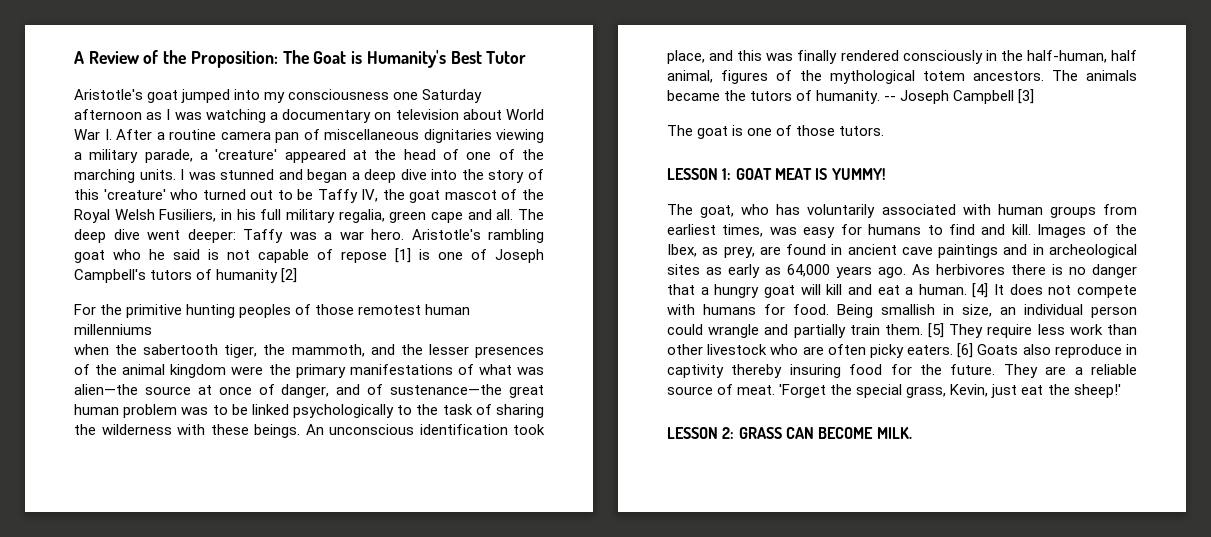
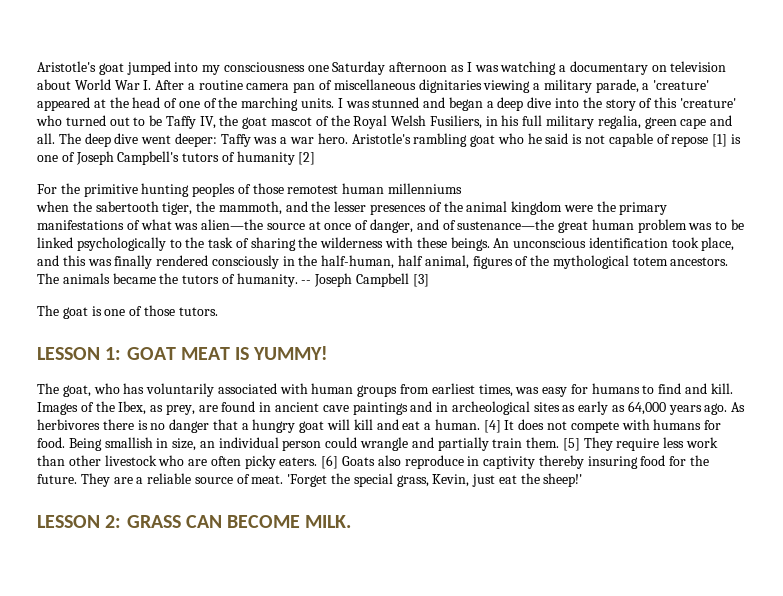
- A Review of the Proposition: The Goat is Humanity's Best Tutor

